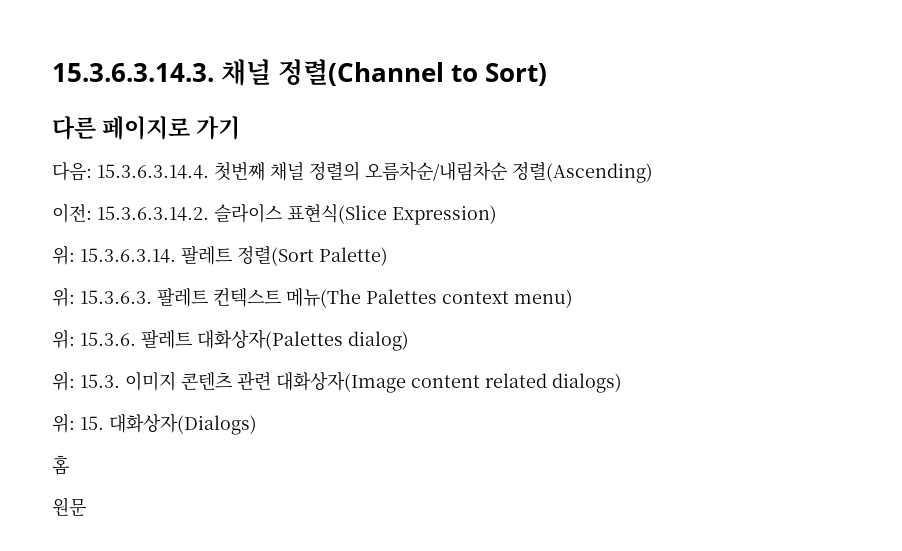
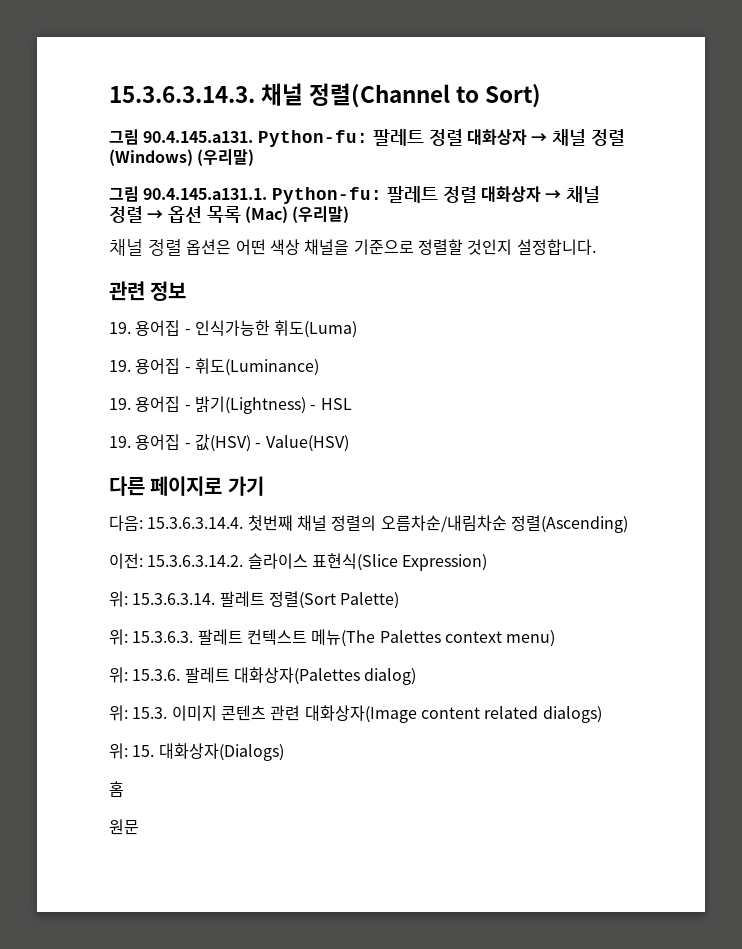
+ 그림 90.4.145.a131. Python-fu: 팔레트 정렬 대화상자 → 채널 정렬 (Windows) (우리말)
+ 그림 90.4.145.a131.1. Python-fu: 팔레트 정렬 대화상자 → 채널 정렬 → 옵션 목록 (Mac) (우리말)
+ 채널 정렬 옵션은 어떤 색상 채널을 기준으로 정렬할 것인지 설정합니다.
+ 관련 정보
+ 19. 용어집 - 인식가능한 휘도(Luma)
+ 19. 용어집 - 휘도(Luminance)
+ 19. 용어집 - 밝기(Lightness) - HSL
+ 19. 용어집 - 값(HSV) - Value(HSV)

